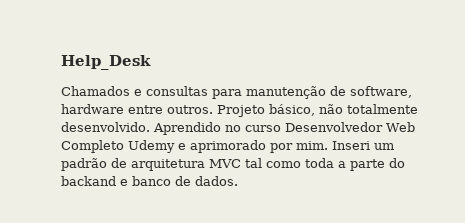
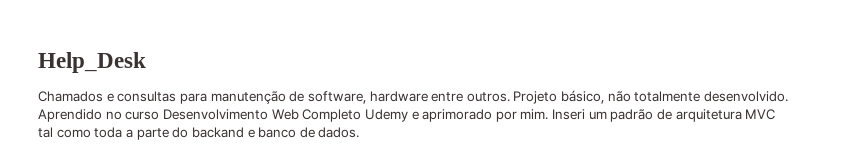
- Aprendido no curso Desenvolvedor Web Completo Udemy e aprimorado por mim.
+ Aprendido no curso Desenvolvimento Web Completo Udemy e aprimorado por mim.

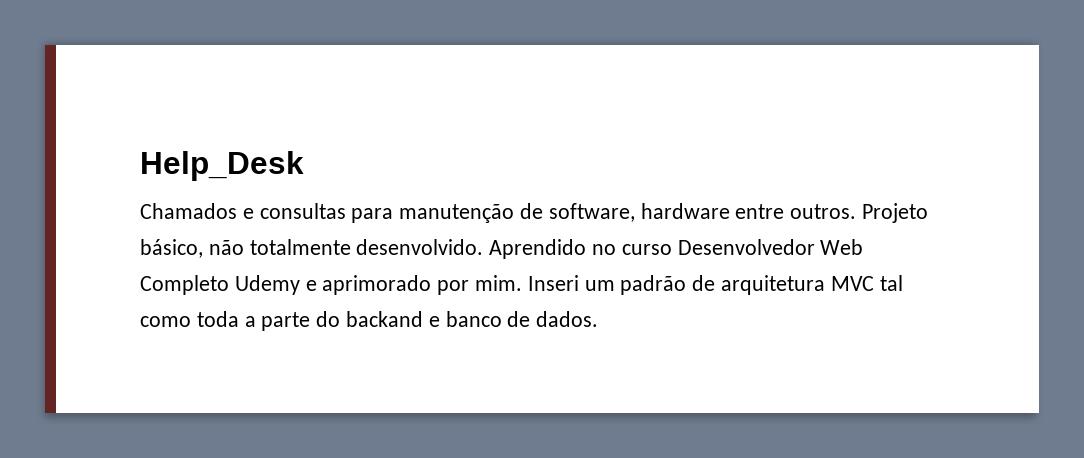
- Aprendido no curso Desenvolvimento Web Completo Udemy e aprimorado por mim.
+ Aprendido no curso Desenvolvedor Web Completo Udemy e aprimorado por mim.

